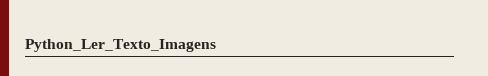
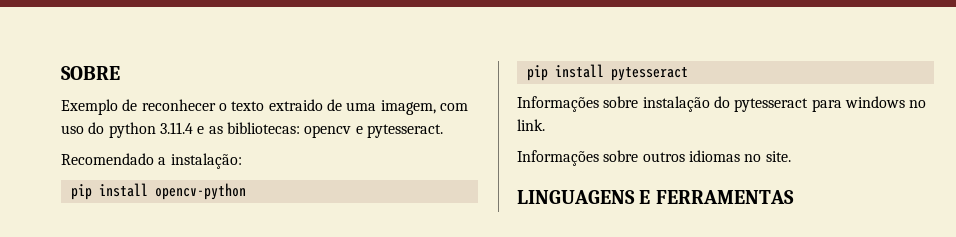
- Python_Ler_Texto_Imagens
+ SOBRE
+ Exemplo de reconhecer o texto extraido de uma imagem, com uso do python 3.11.4 e as bibliotecas: opencv e pytesseract.
+ Recomendado a instalação:
+ pip install opencv-python
+ pip install pytesseract
+ Informações sobre instalação do pytesseract para windows no link.
+ Informações sobre outros idiomas no site.
+ LINGUAGENS E FERRAMENTAS

